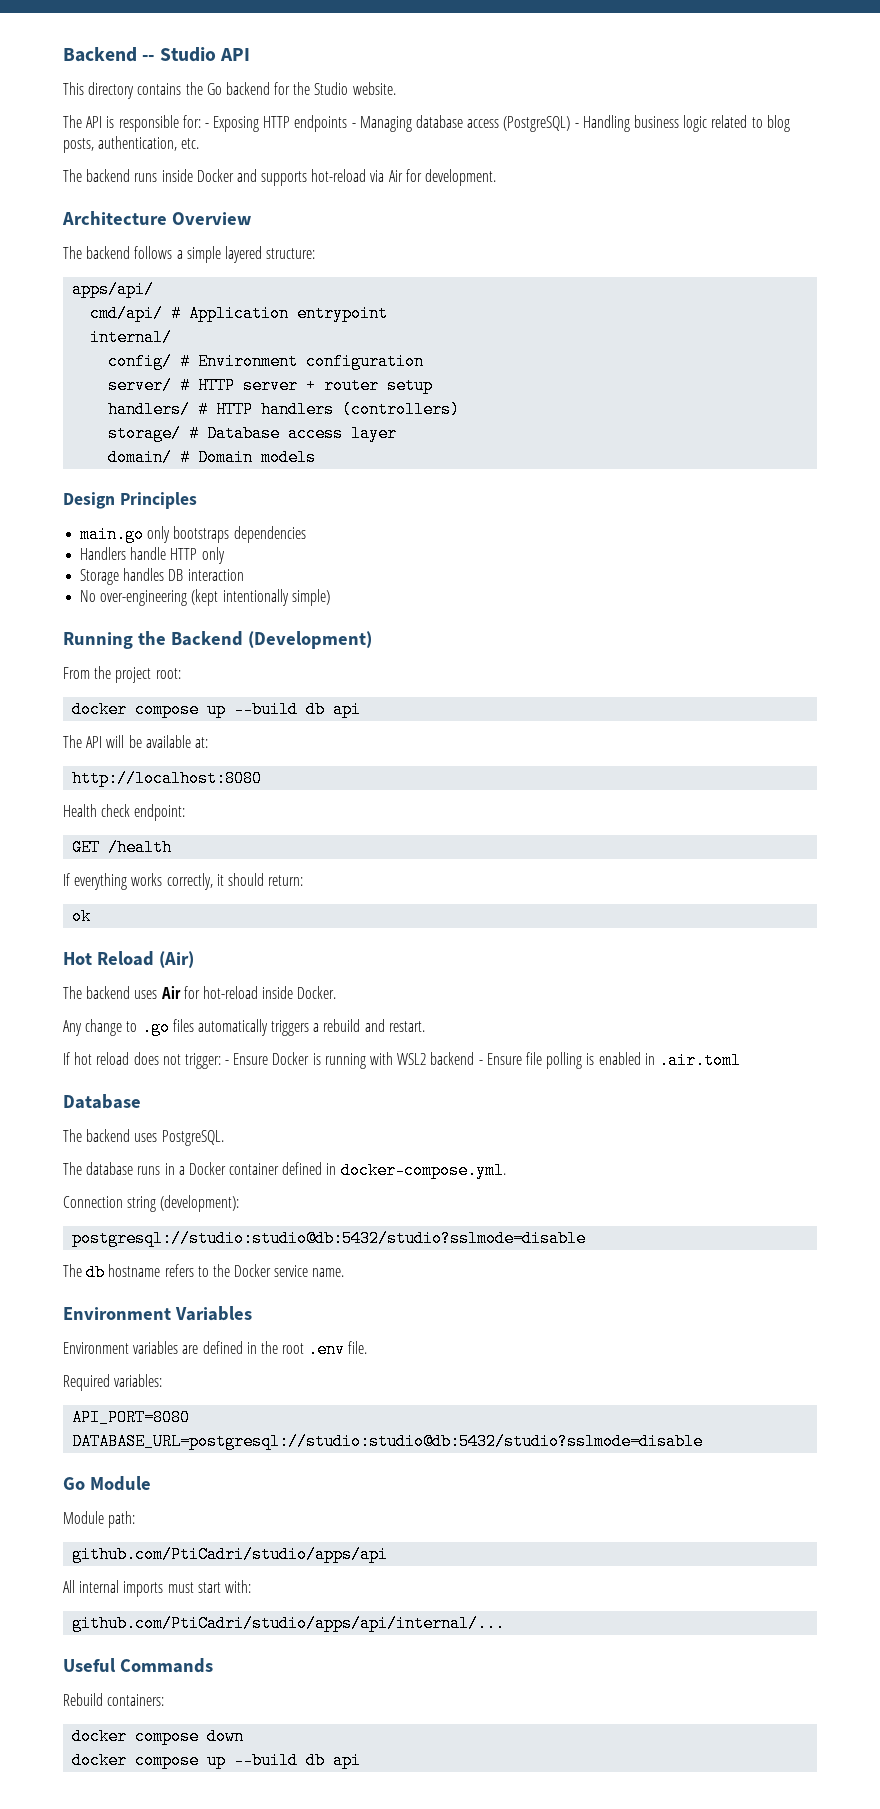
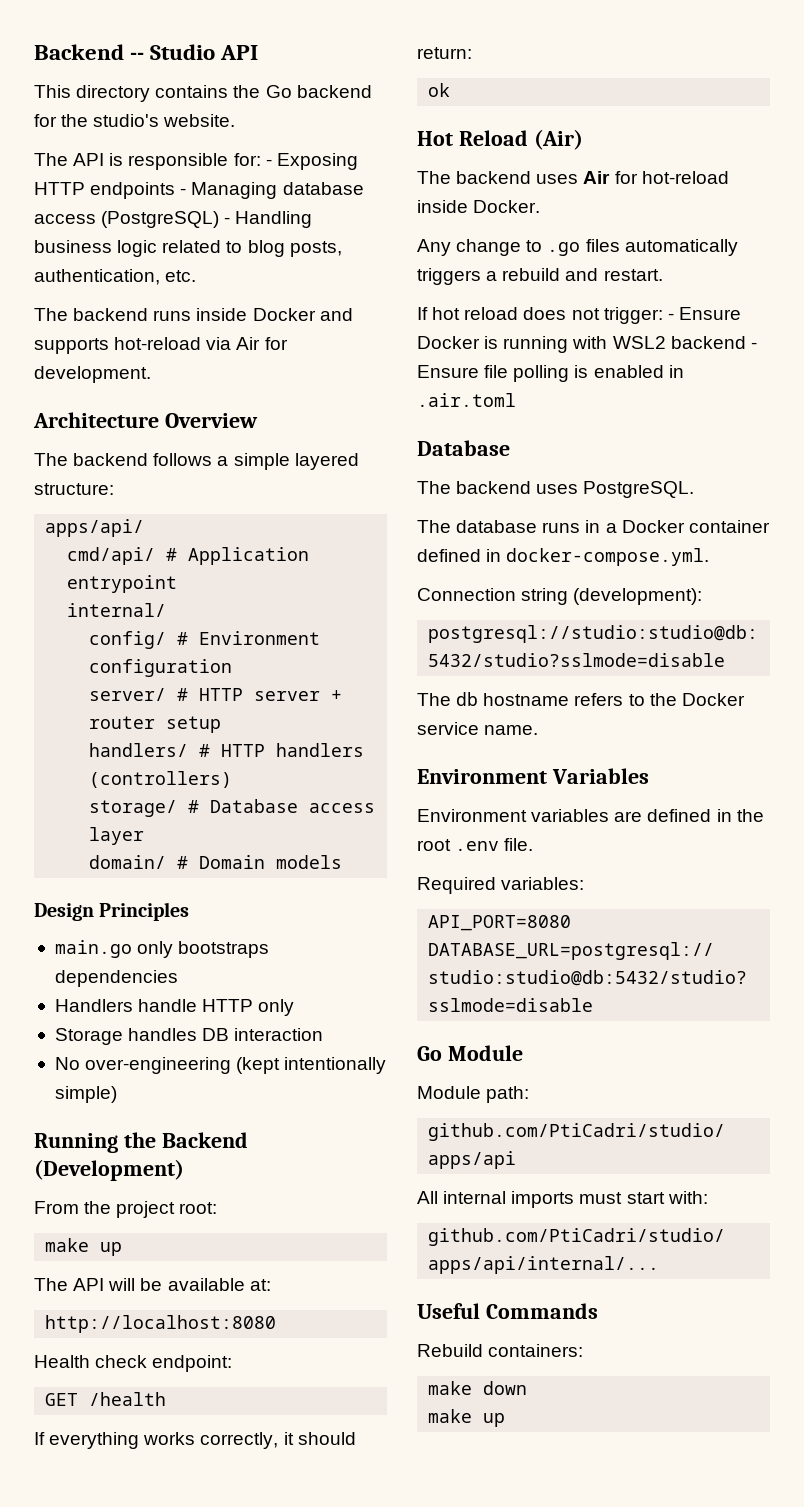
- This directory contains the Go backend for the Studio website.
+ This directory contains the Go backend for the studio's website.
  From the project root:
- docker compose up --build db api
+ make up
- docker compose down
- docker compose up --build db api
+ make down
+ make up

